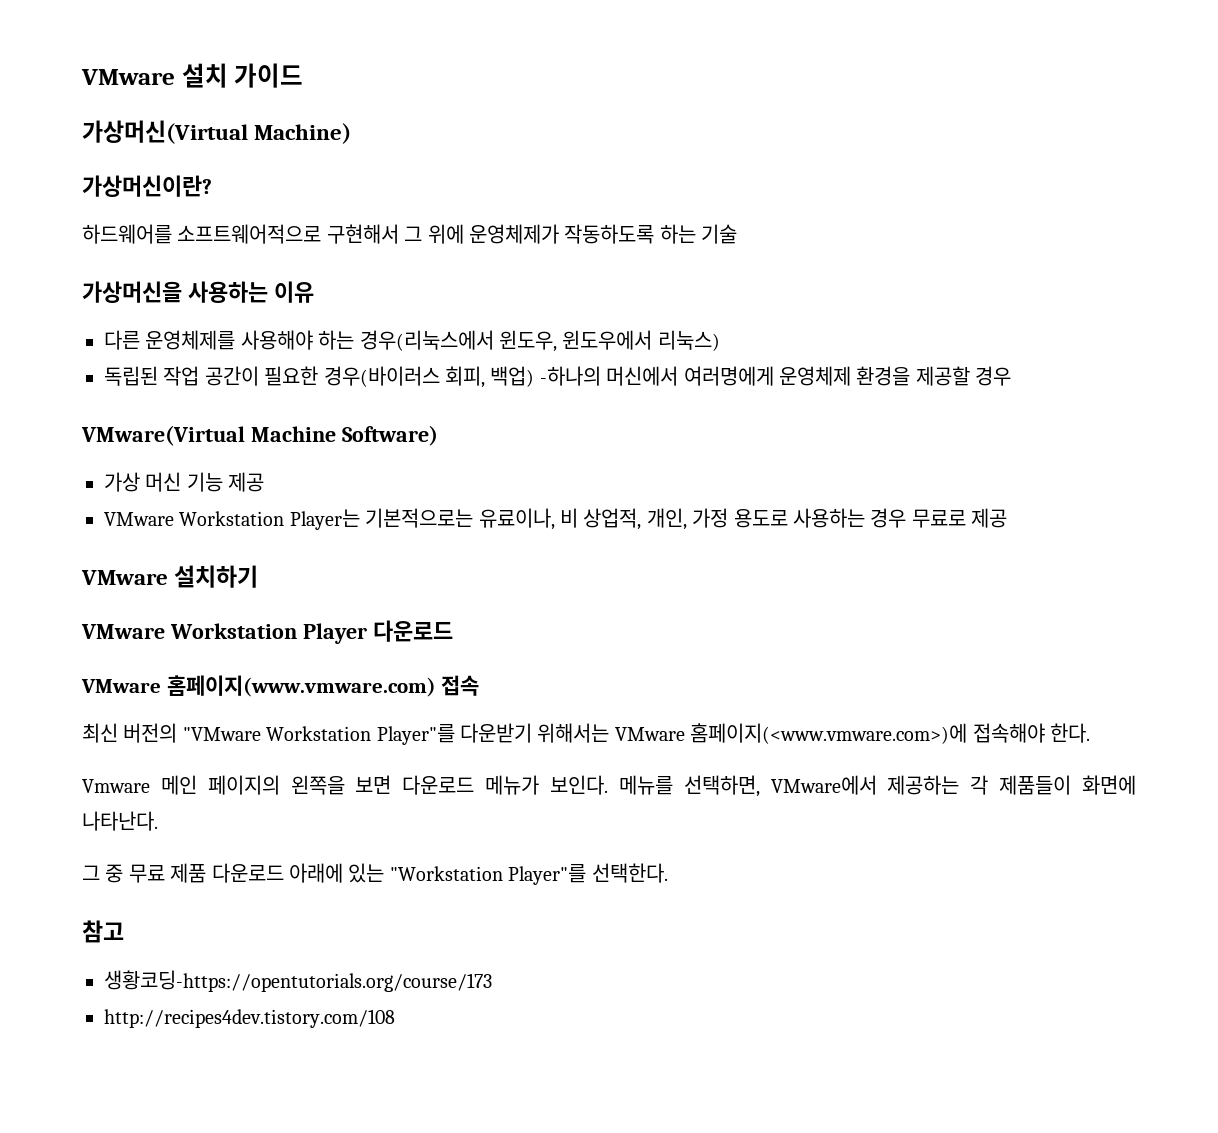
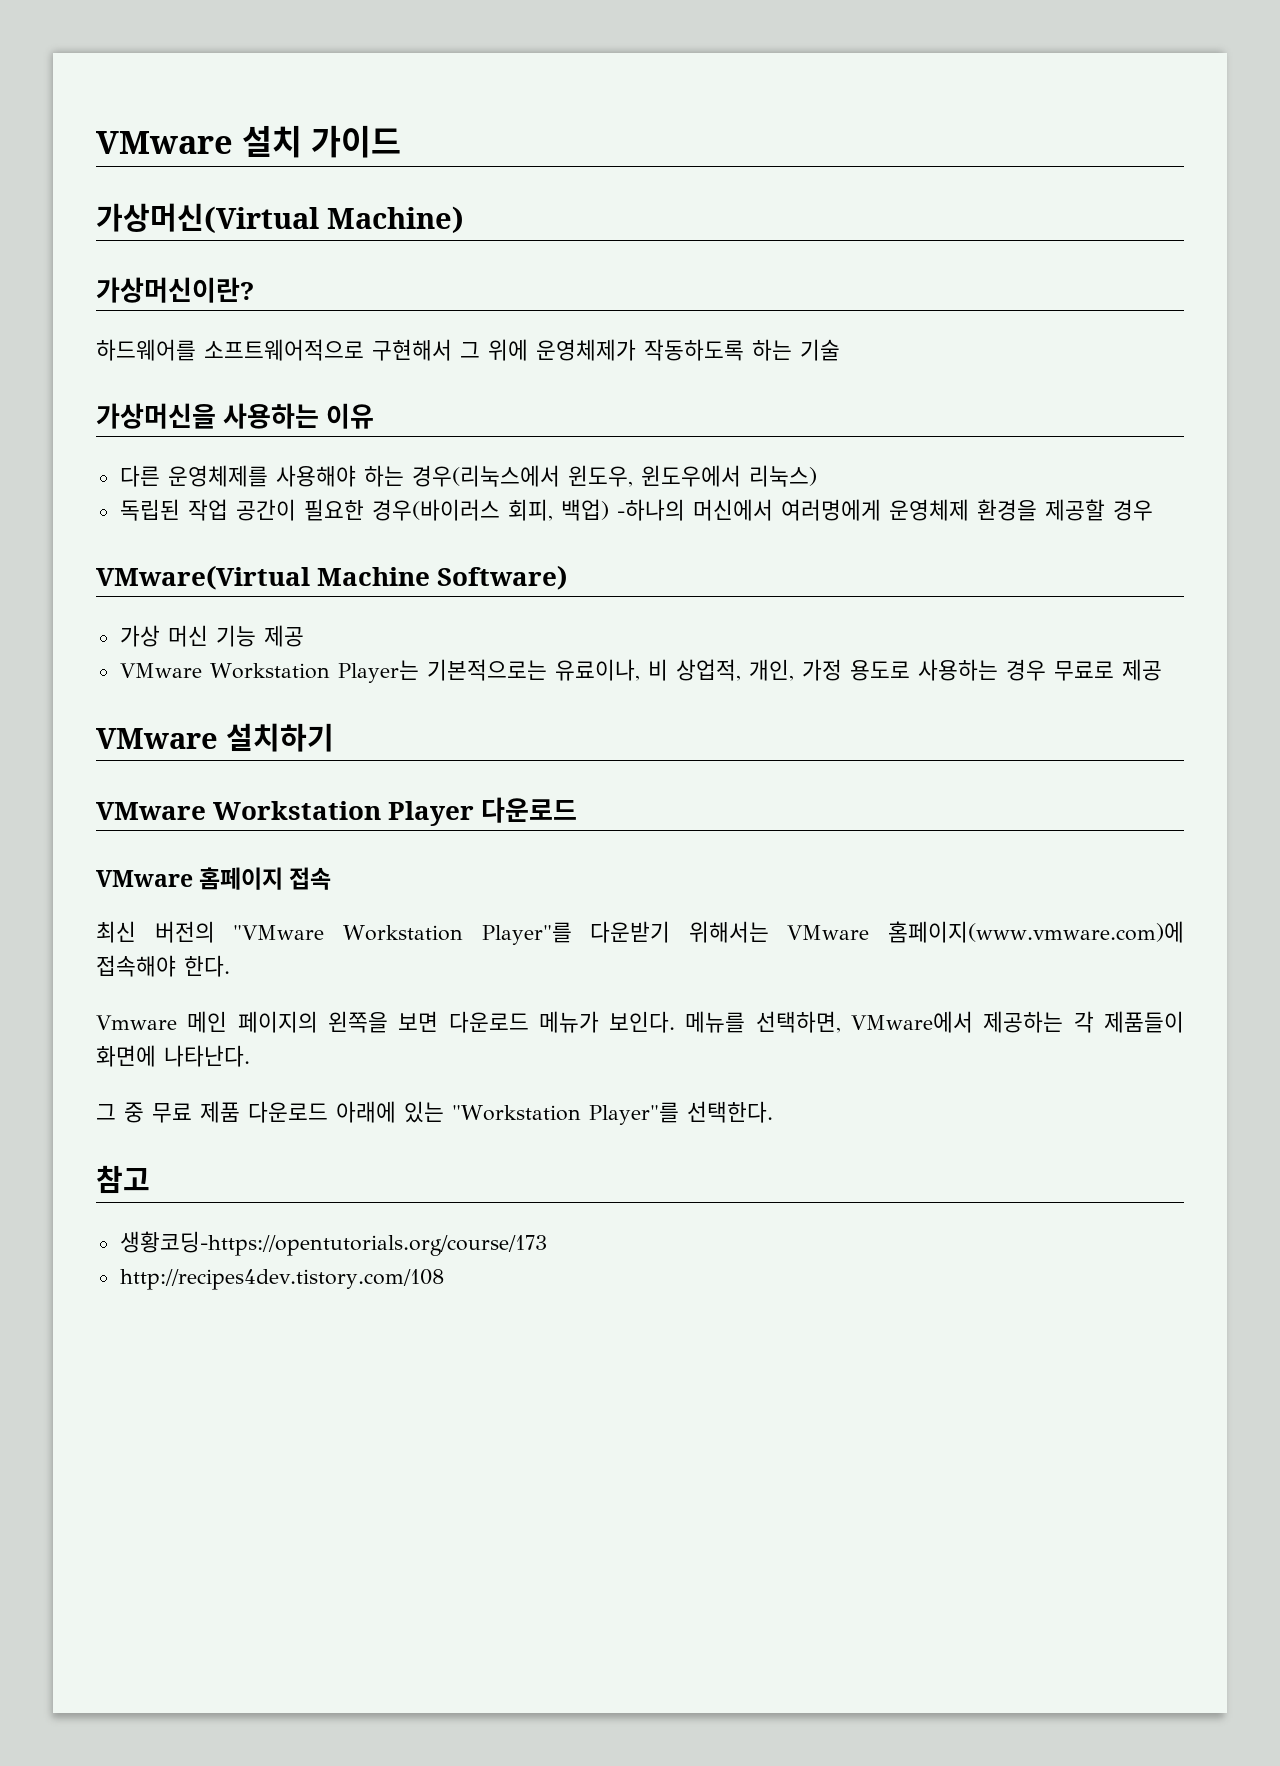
- VMware 홈페이지(www.vmware.com) 접속
+ VMware 홈페이지 접속
- 최신 버전의 "VMware Workstation Player"를 다운받기 위해서는 VMware 홈페이지(<www.vmware.com>)에 접속해야 한다.
+ 최신 버전의 "VMware Workstation Player"를 다운받기 위해서는 VMware 홈페이지(www.vmware.com)에 접속해야 한다.

